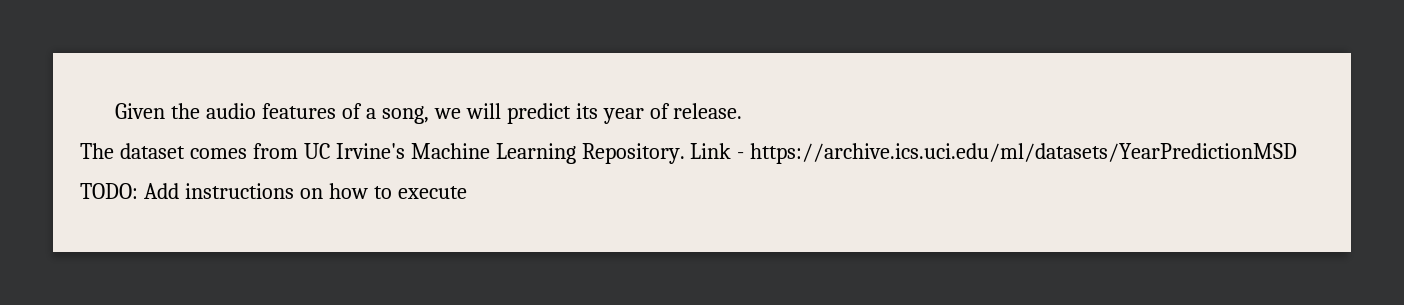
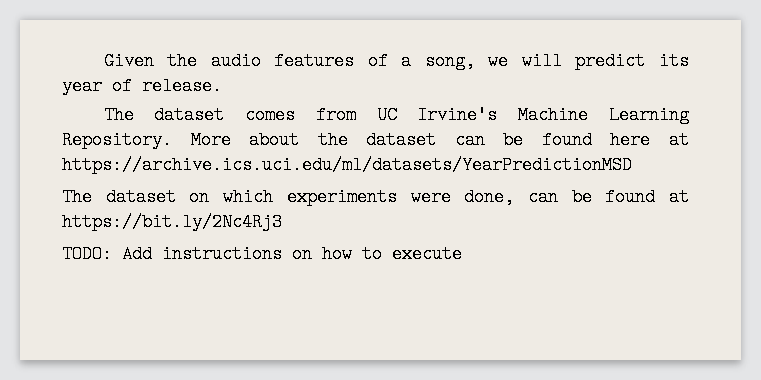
- Link - https://archive.ics.uci.edu/ml/datasets/YearPredictionMSD
+ More about the dataset can be found here at https://archive.ics.uci.edu/ml/datasets/YearPredictionMSD
+ The dataset on which experiments were done, can be found at https://bit.ly/2Nc4Rj3

